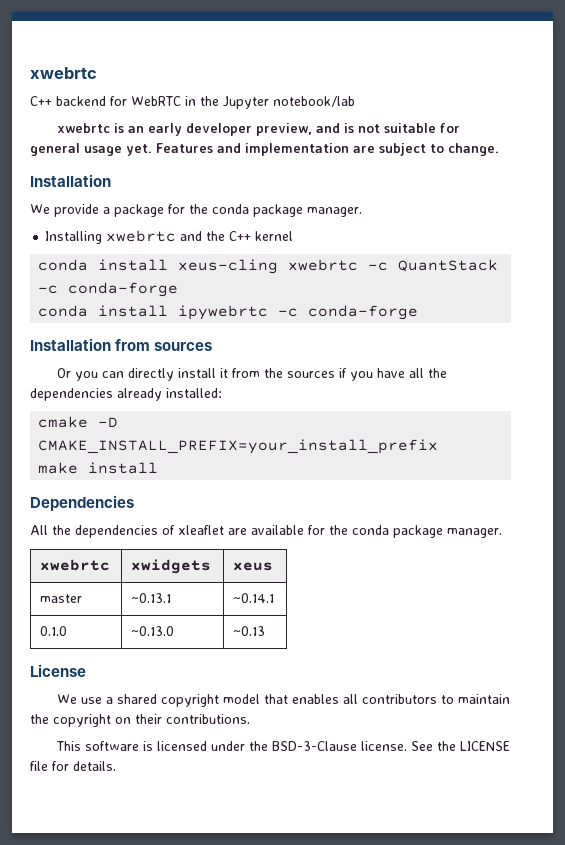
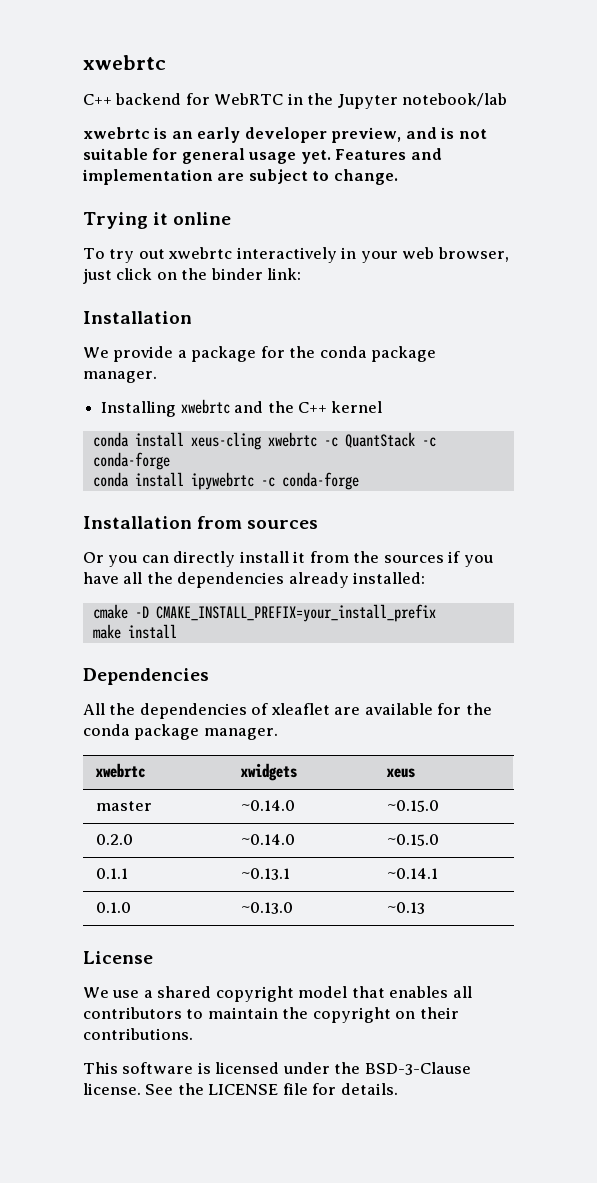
+ Trying it online
+ To try out xwebrtc interactively in your web browser, just click on the binder link:
- master | ~0.13.1 | ~0.14.1
+ master | ~0.14.0 | ~0.15.0
+ 0.2.0 | ~0.14.0 | ~0.15.0
+ 0.1.1 | ~0.13.1 | ~0.14.1

